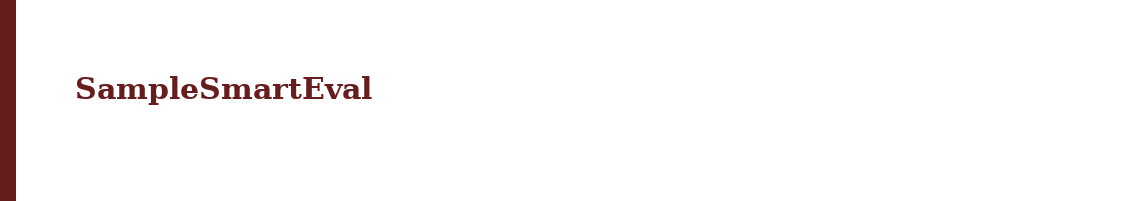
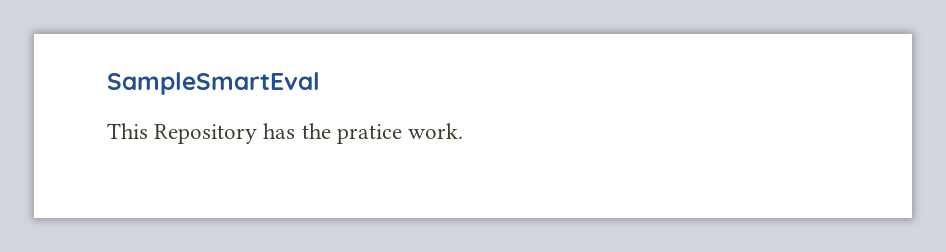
+ This Repository has the pratice work.

